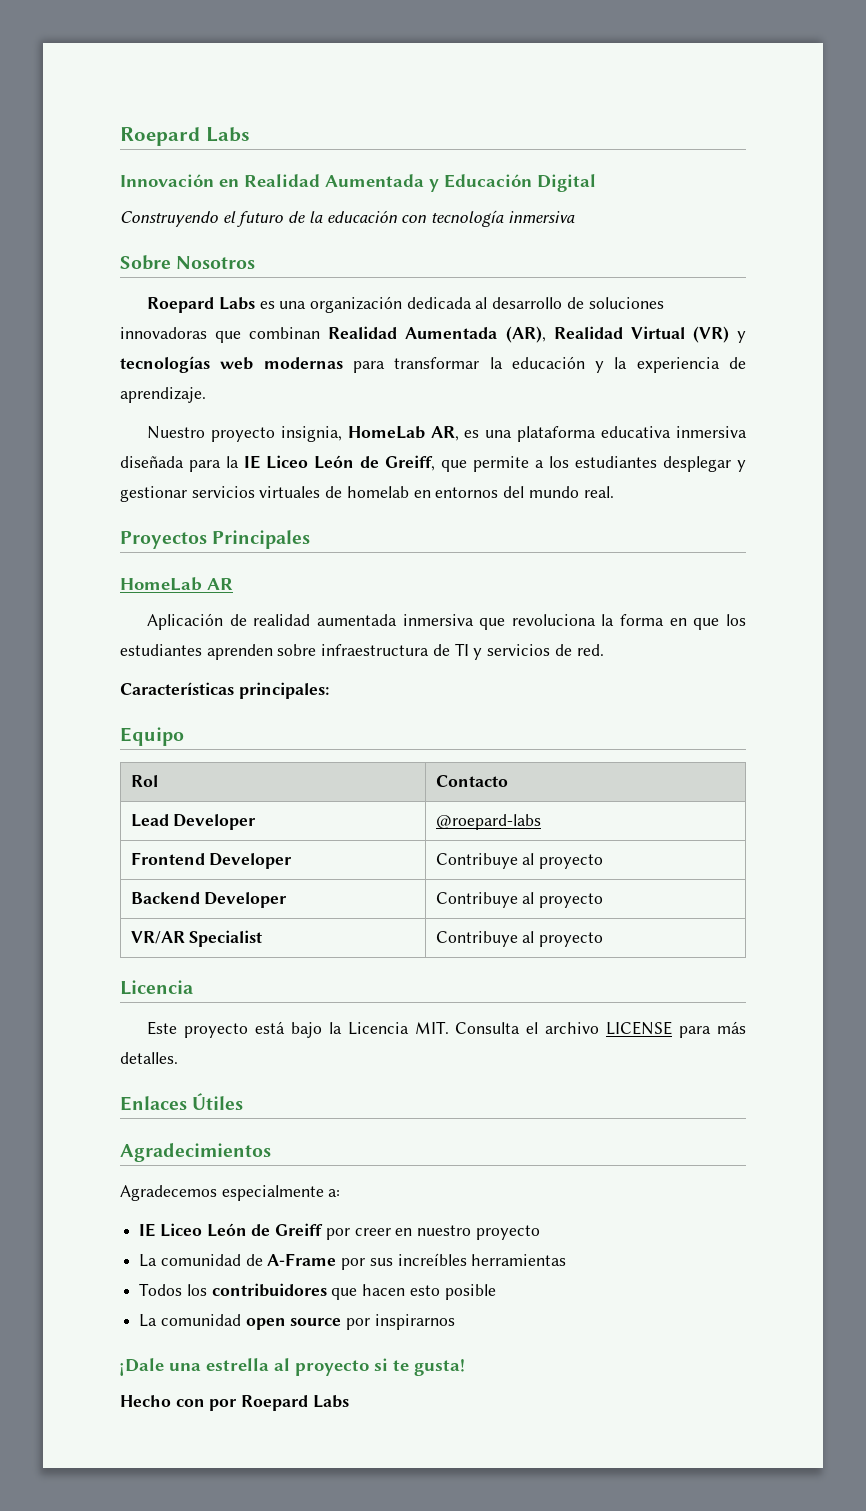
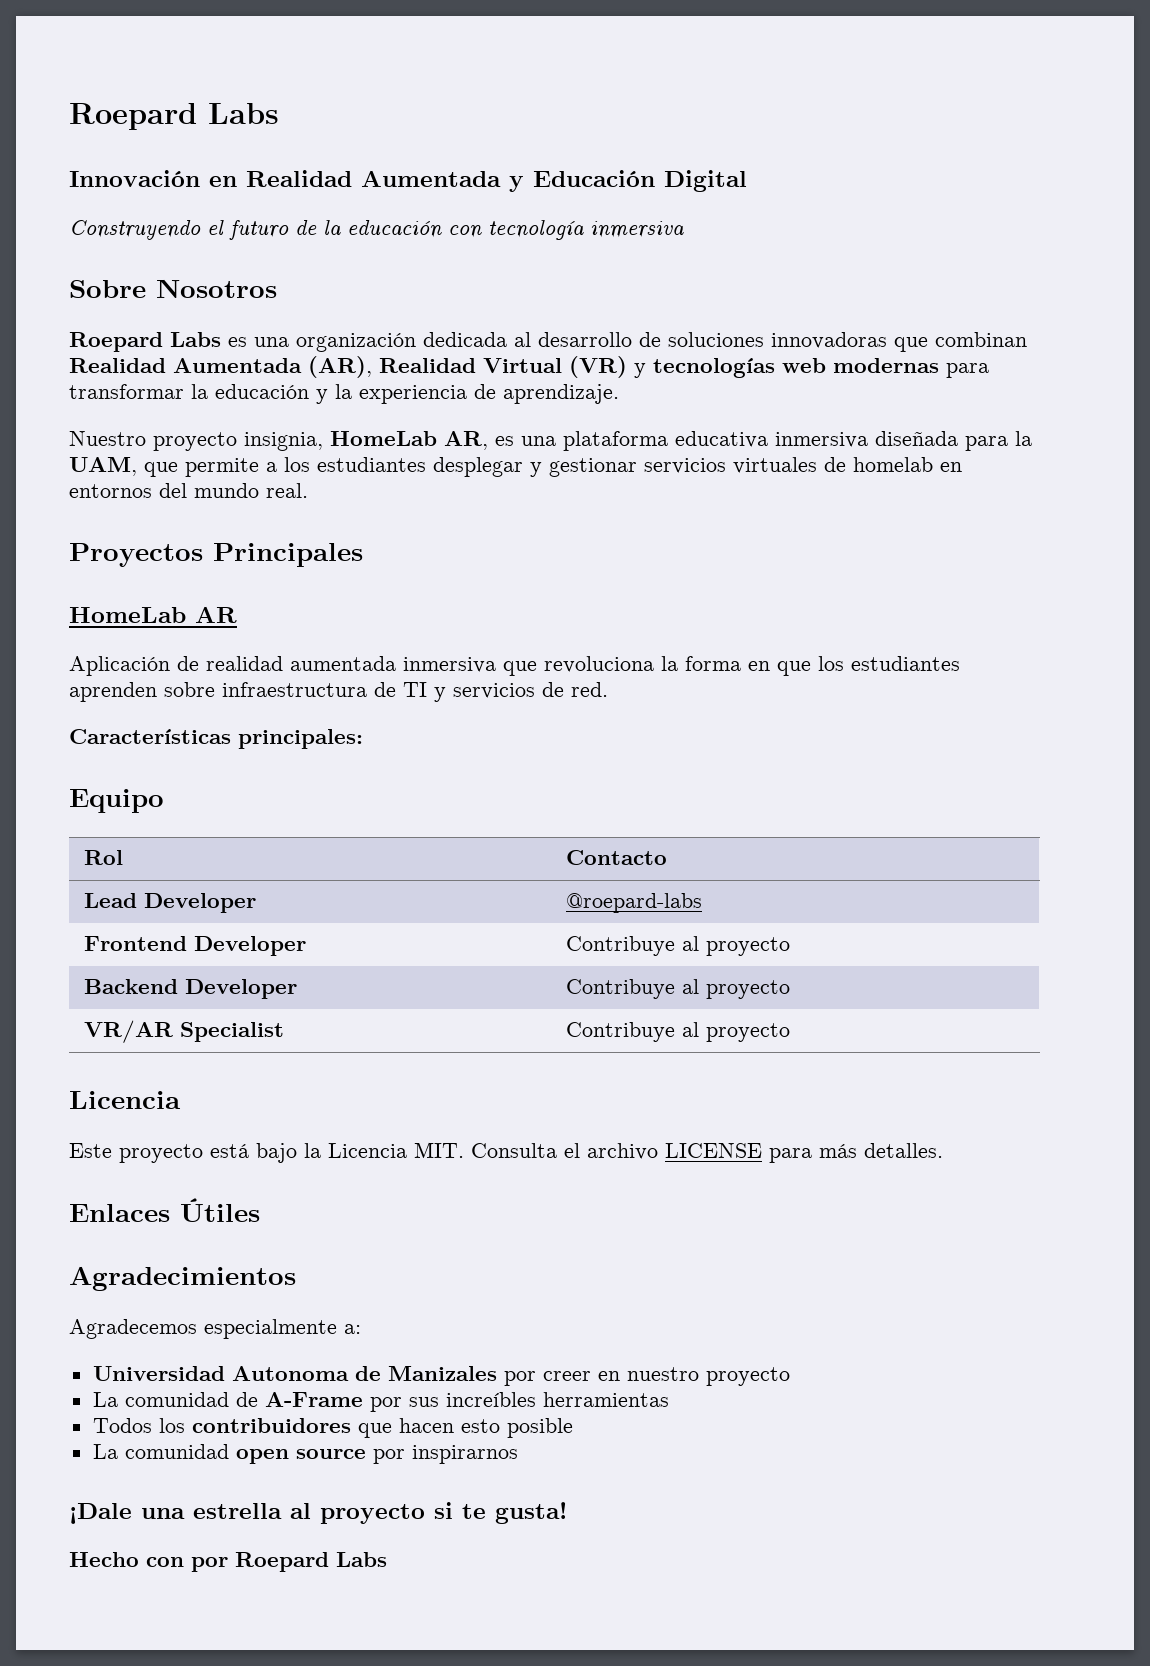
- Nuestro proyecto insignia, HomeLab AR, es una plataforma educativa inmersiva diseñada para la IE Liceo León de Greiff, que permite a los estudiantes desplegar y gestionar servicios virtuales de homelab en entornos del mundo real.
+ Nuestro proyecto insignia, HomeLab AR, es una plataforma educativa inmersiva diseñada para la UAM, que permite a los estudiantes desplegar y gestionar servicios virtuales de homelab en entornos del mundo real.
- IE Liceo León de Greiff por creer en nuestro proyecto
+ Universidad Autonoma de Manizales por creer en nuestro proyecto

